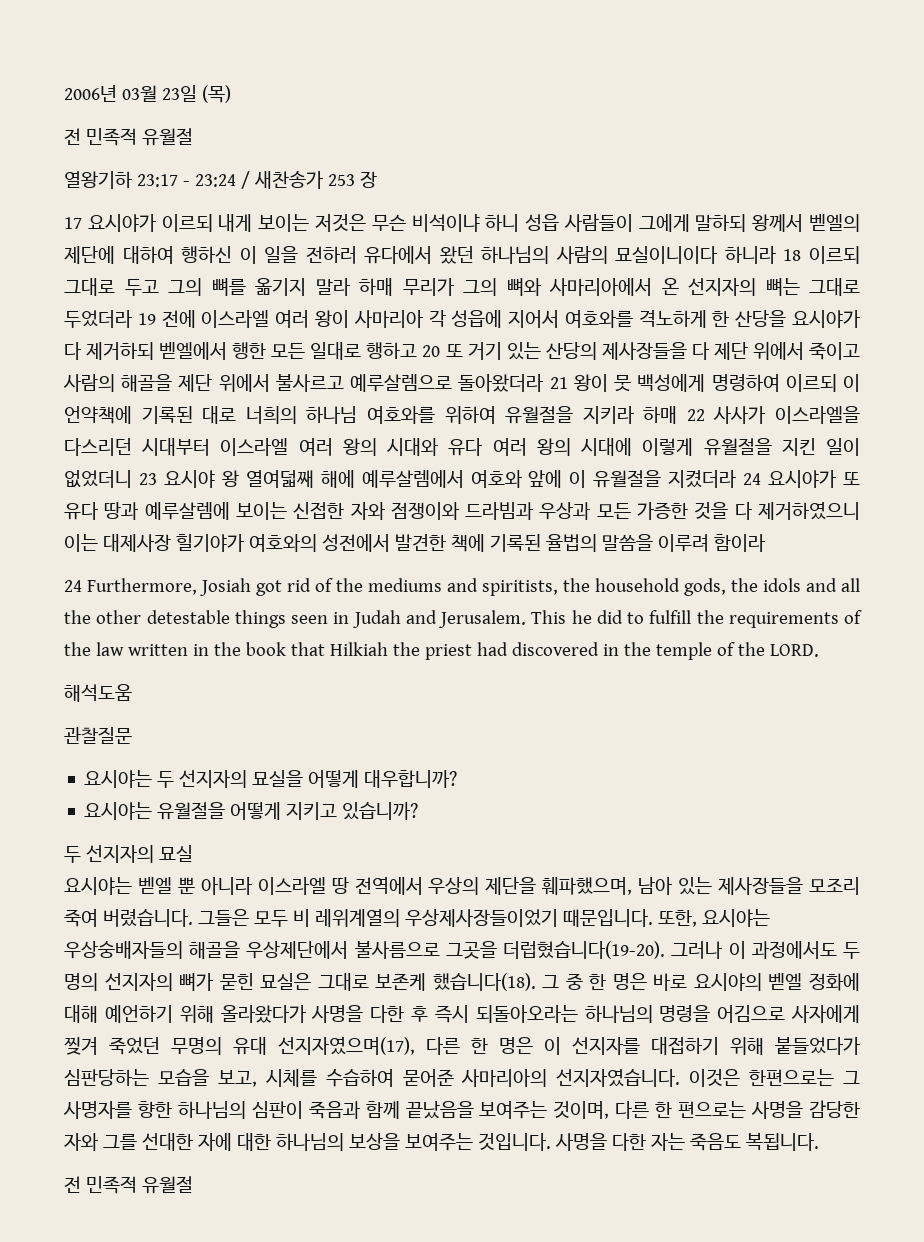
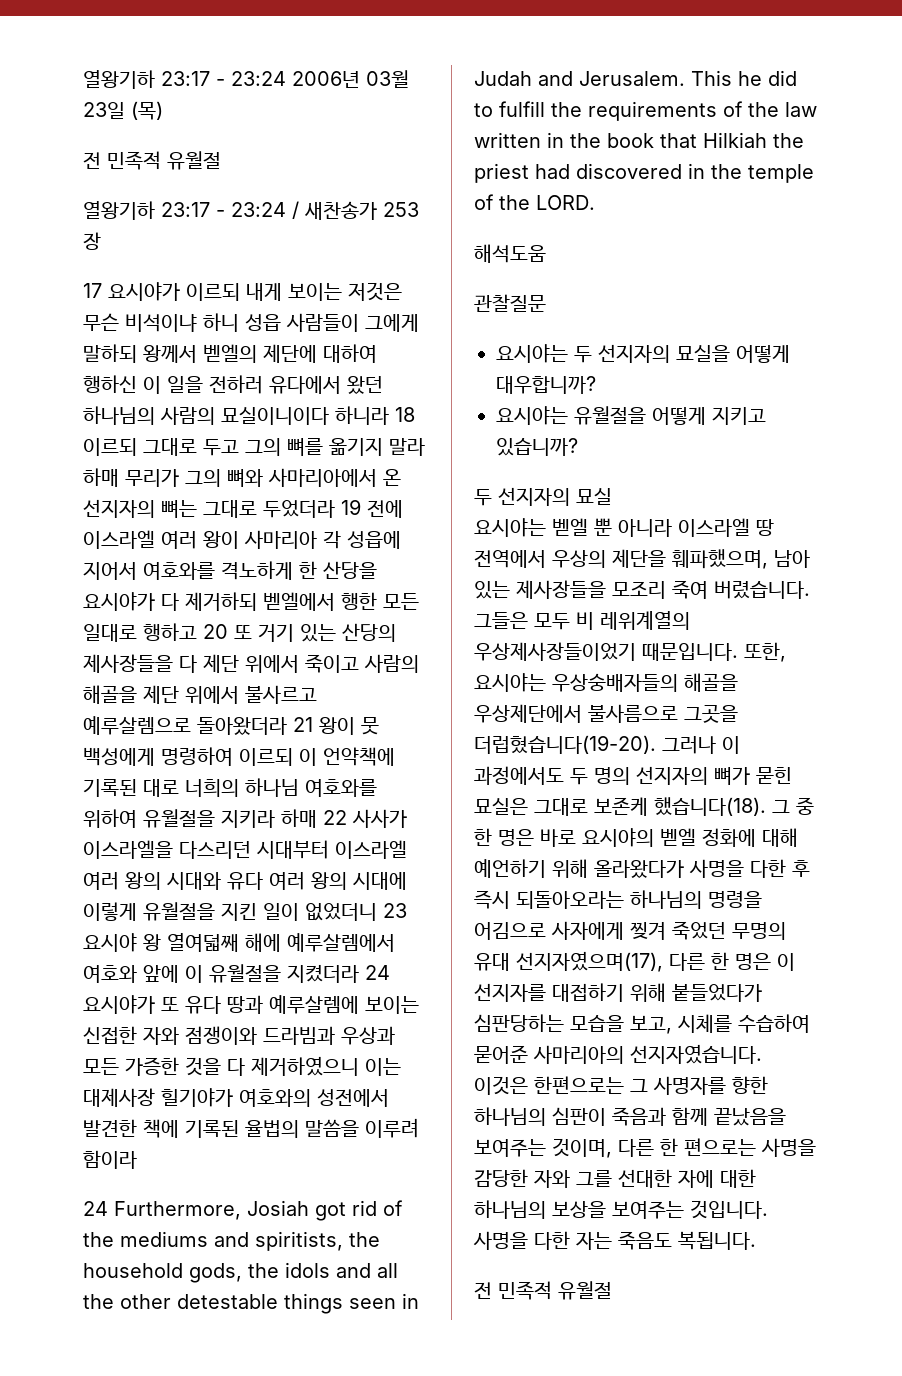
- 2006년 03월 23일 (목)
+ 열왕기하 23:17 - 23:24 2006년 03월 23일 (목)

